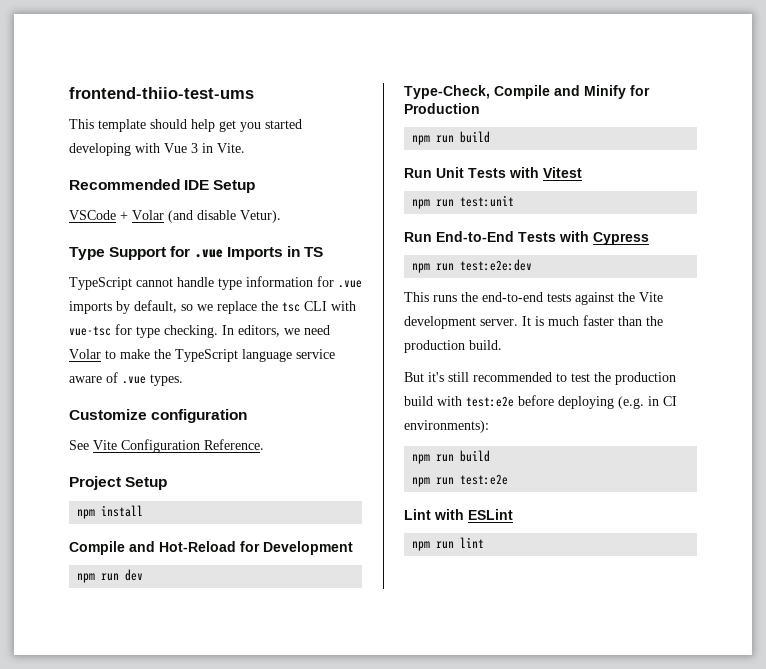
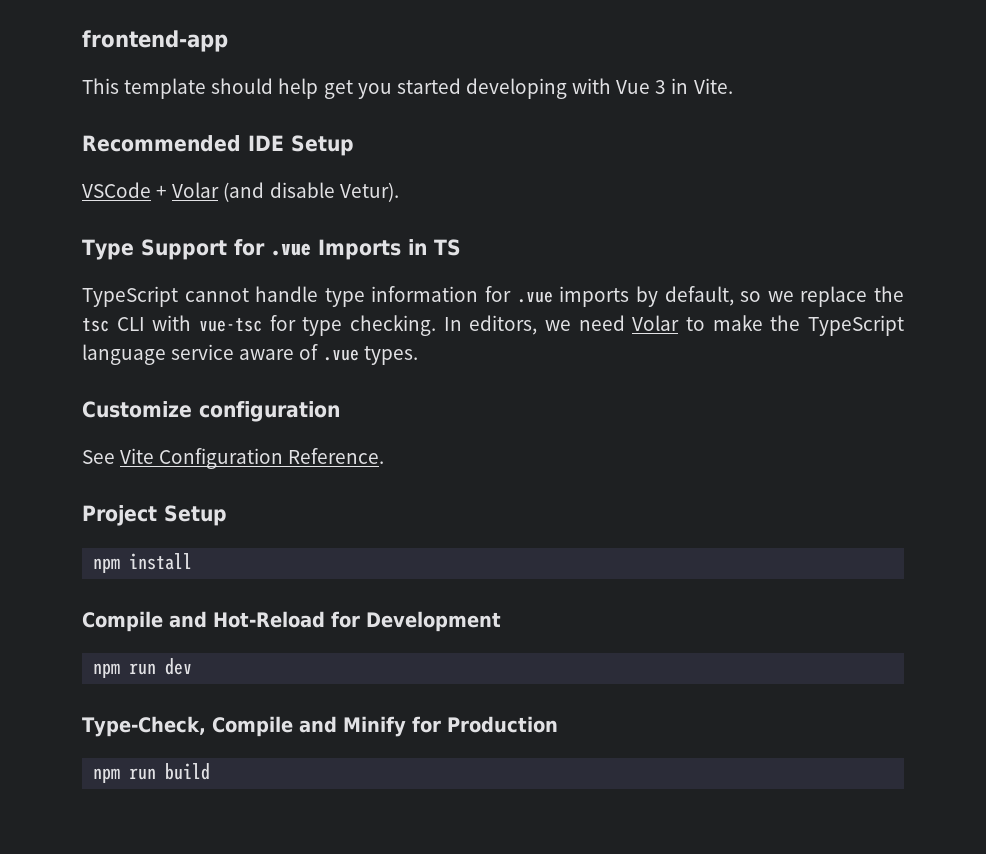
- frontend-thiio-test-ums
+ frontend-app
- Run Unit Tests with Vitest
- npm run test:unit
- Run End-to-End Tests with Cypress
- npm run test:e2e:dev
- This runs the end-to-end tests against the Vite development server. It is much faster than the production build.
- But it's still recommended to test the production build with test:e2e before deploying (e.g. in CI environments):
- npm run build
- npm run test:e2e
- Lint with ESLint
- npm run lint

